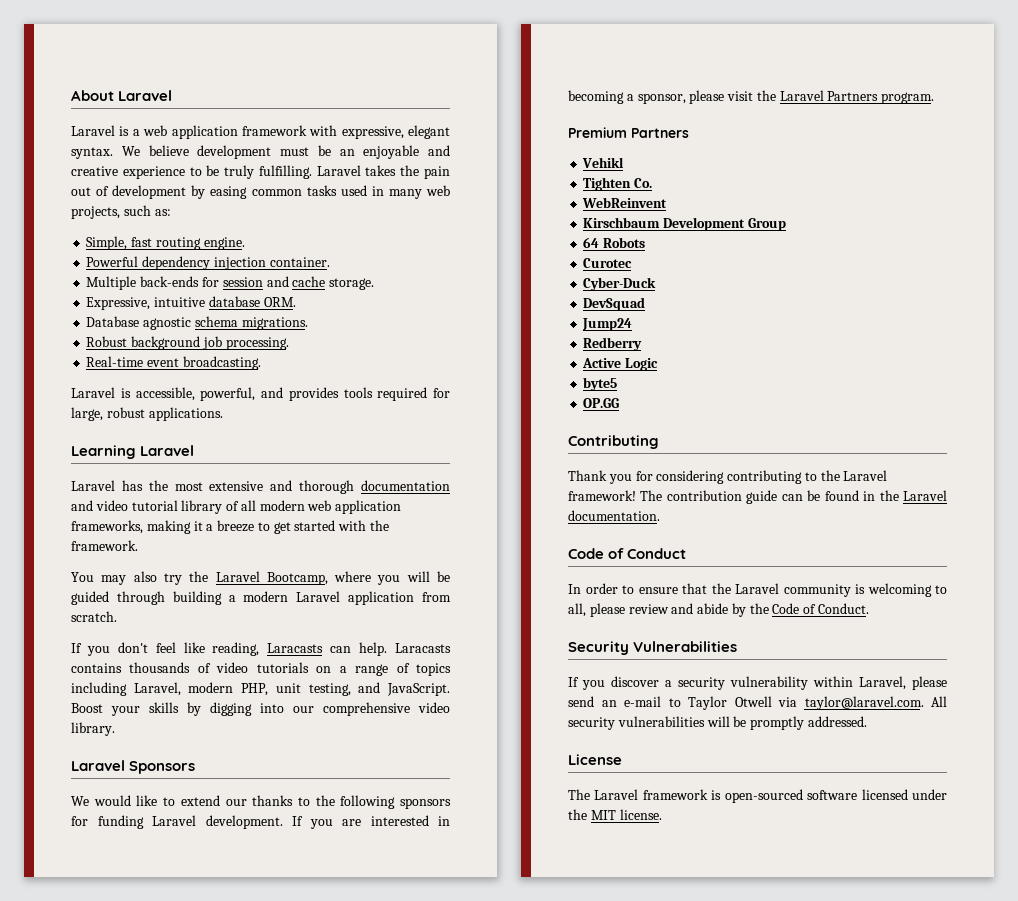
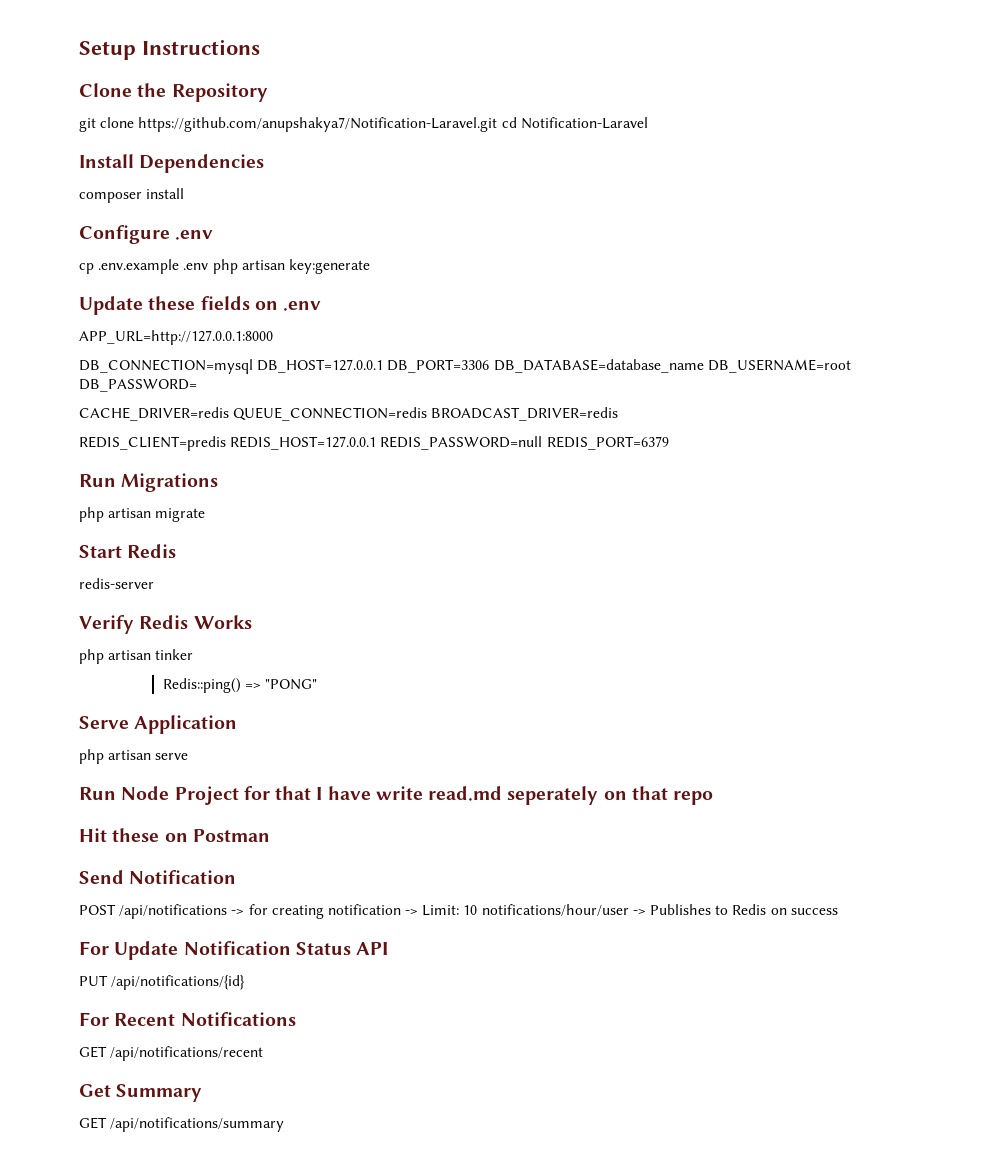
- About Laravel
- Laravel is a web application framework with expressive, elegant syntax. We believe development must be an enjoyable and creative experience to be truly fulfilling. Laravel takes the pain out of development by easing common tasks used in many web projects, such as:
- Simple, fast routing engine.
- Powerful dependency injection container.
- Multiple back-ends for session and cache storage.
- Expressive, intuitive database ORM.
- Database agnostic schema migrations.
- Robust background job processing.
- Real-time event broadcasting.
- Laravel is accessible, powerful, and provides tools required for large, robust applications.
- Learning Laravel
- Laravel has the most extensive and thorough documentation and video tutorial library of all modern web application frameworks, making it a breeze to get started with the framework.
- You may also try the Laravel Bootcamp, where you will be guided through building a modern Laravel application from scratch.
- If you don't feel like reading, Laracasts can help. Laracasts contains thousands of video tutorials on a range of topics including Laravel, modern PHP, unit testing, and JavaScript. Boost your skills by digging into our comprehensive video library.
- Laravel Sponsors
- We would like to extend our thanks to the following sponsors for funding Laravel development. If you are interested in becoming a sponsor, please visit the Laravel Partners program.
- Premium Partners
- Vehikl
- Tighten Co.
- WebReinvent
- Kirschbaum Development Group
- 64 Robots
- Curotec
- Cyber-Duck
- DevSquad
- Jump24
- Redberry
- Active Logic
- byte5
- OP.GG
- Contributing
- Thank you for considering contributing to the Laravel framework! The contribution guide can be found in the Laravel documentation.
- Code of Conduct
- In order to ensure that the Laravel community is welcoming to all, please review and abide by the Code of Conduct.
- Security Vulnerabilities
- If you discover a security vulnerability within Laravel, please send an e-mail to Taylor Otwell via taylor@laravel.com. All security vulnerabilities will be promptly addressed.
- License
- The Laravel framework is open-sourced software licensed under the MIT license.
+ Setup Instructions
+ Clone the Repository
+ git clone https://github.com/anupshakya7/Notification-Laravel.git cd Notification-Laravel
+ Install Dependencies
+ composer install
+ Configure .env
+ cp .env.example .env php artisan key:generate
+ Update these fields on .env
+ APP_URL=http://127.0.0.1:8000
+ DB_CONNECTION=mysql DB_HOST=127.0.0.1 DB_PORT=3306 DB_DATABASE=database_name DB_USERNAME=root DB_PASSWORD=
+ CACHE_DRIVER=redis QUEUE_CONNECTION=redis BROADCAST_DRIVER=redis
+ REDIS_CLIENT=predis REDIS_HOST=127.0.0.1 REDIS_PASSWORD=null REDIS_PORT=6379
+ Run Migrations
+ php artisan migrate
+ Start Redis
+ redis-server
+ Verify Redis Works
+ php artisan tinker
+ Redis::ping() => "PONG"
+ Serve Application
+ php artisan serve
+ Run Node Project for that I have write read.md seperately on that repo
+ Hit these on Postman
+ Send Notification
+ POST /api/notifications -> for creating notification -> Limit: 10 notifications/hour/user -> Publishes to Redis on success
+ For Update Notification Status API
+ PUT /api/notifications/{id}
+ For Recent Notifications
+ GET /api/notifications/recent
+ Get Summary
+ GET /api/notifications/summary

